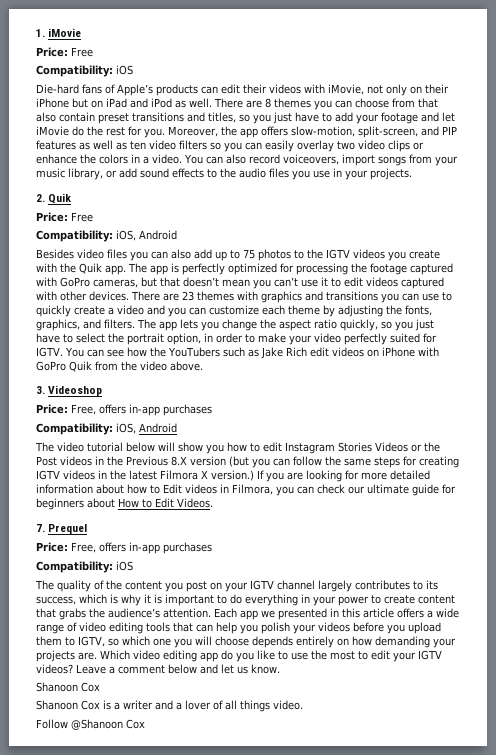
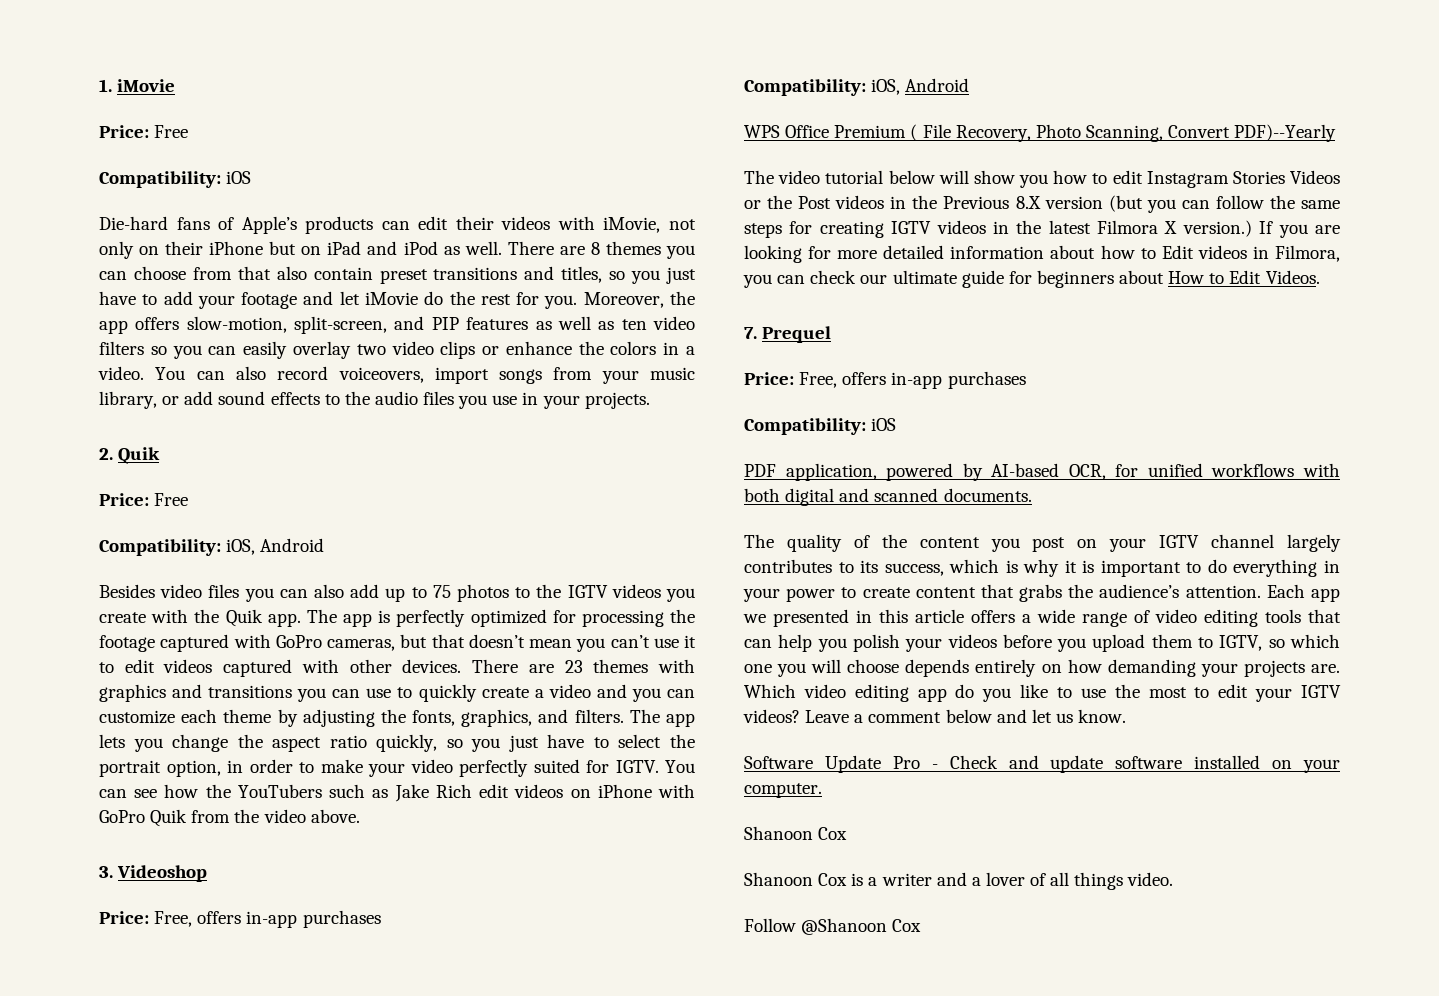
+ WPS Office Premium ( File Recovery, Photo Scanning, Convert PDF)--Yearly
+ PDF application, powered by AI-based OCR, for unified workflows with both digital and scanned documents.
+ Software Update Pro - Check and update software installed on your computer.

